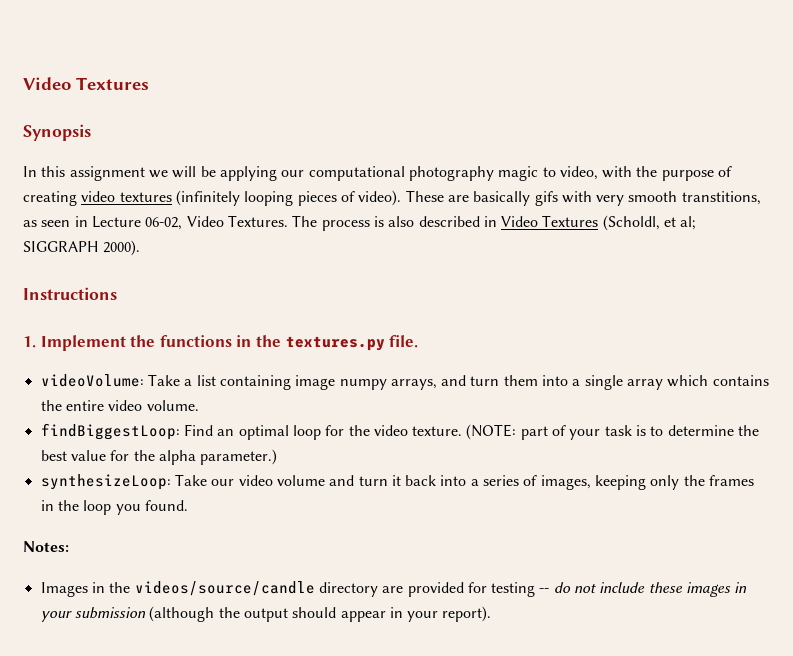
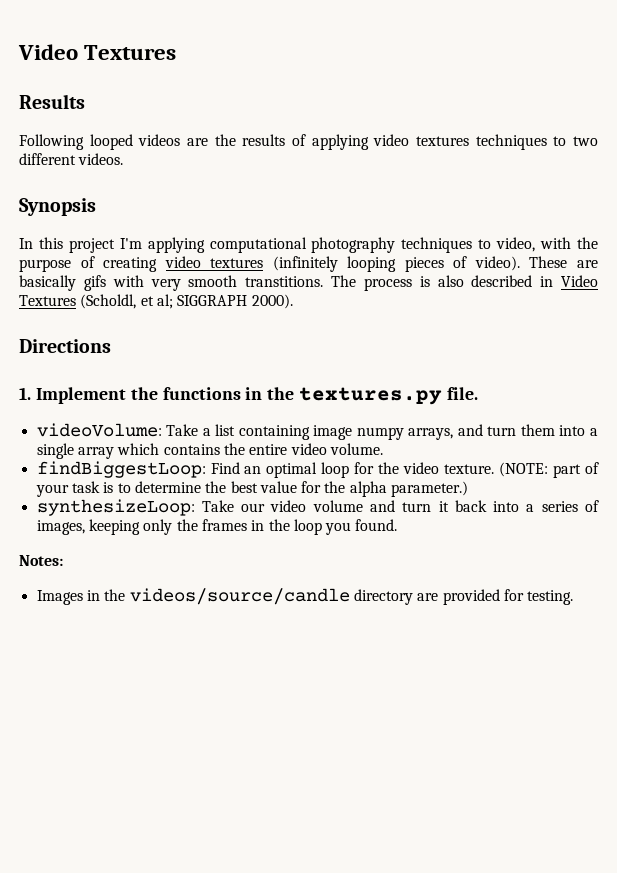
+ Results
+ Following looped videos are the results of applying video textures techniques to two different videos.
  Synopsis
- In this assignment we will be applying our computational photography magic to video, with the purpose of creating video textures (infinitely looping pieces of video).
+ In this project I'm applying computational photography techniques to video, with the purpose of creating video textures (infinitely looping pieces of video).
- These are basically gifs with very smooth transtitions, as seen in Lecture 06-02, Video Textures.
+ These are basically gifs with very smooth transtitions.
- Instructions
+ Directions
- Images in the videos/source/candle directory are provided for testing -- do not include these images in your submission (although the output should appear in your report).
+ Images in the videos/source/candle directory are provided for testing.

